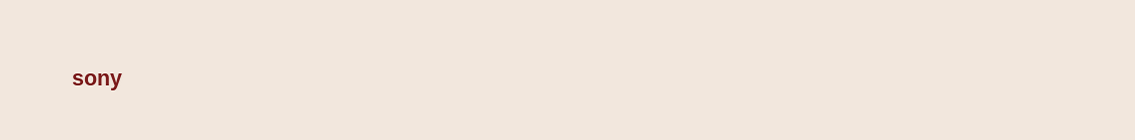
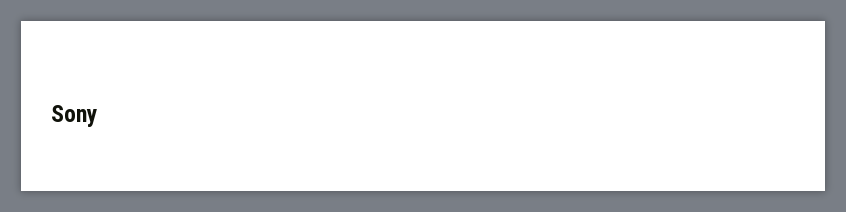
- sony
+ Sony

